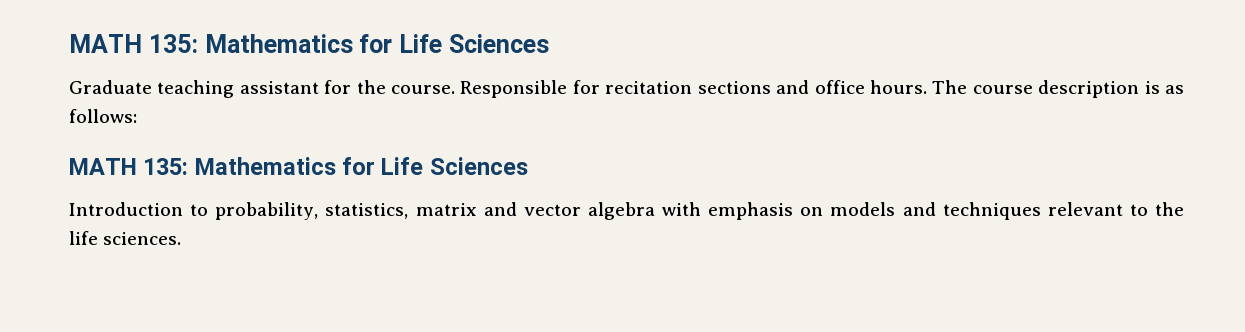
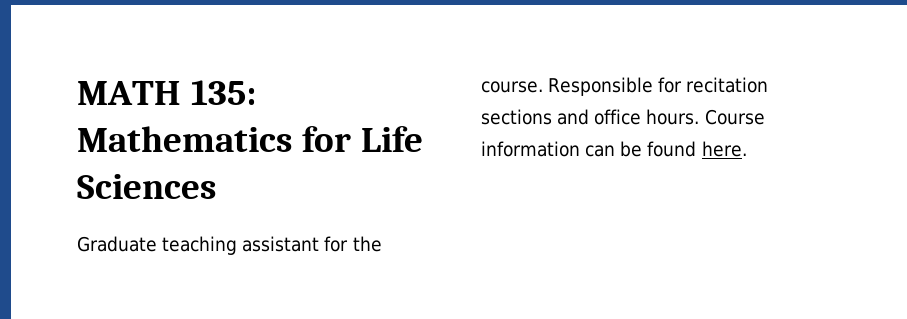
- The course description is as follows:
- MATH 135: Mathematics for Life Sciences
- Introduction to probability, statistics, matrix and vector algebra with emphasis on models and techniques relevant to the life sciences.
+ Course information can be found here.

